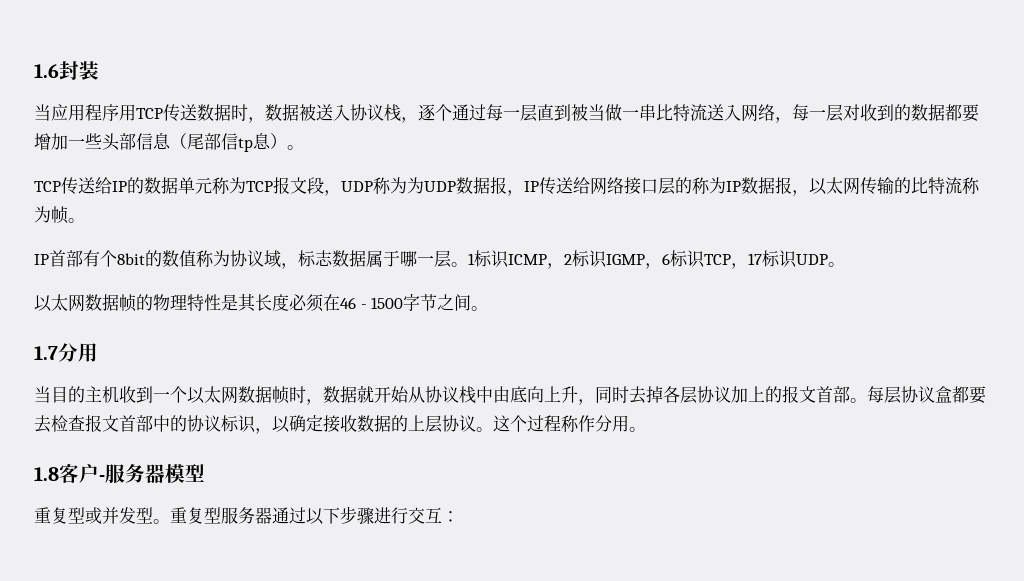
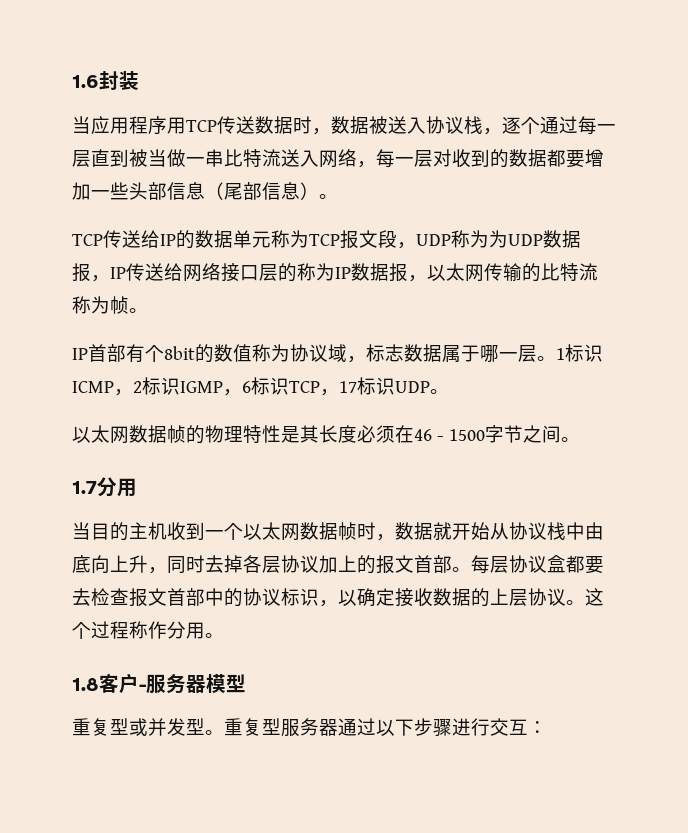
- 当应用程序用TCP传送数据时，数据被送入协议栈，逐个通过每一层直到被当做一串比特流送入网络，每一层对收到的数据都要增加一些头部信息（尾部信tp息）。
+ 当应用程序用TCP传送数据时，数据被送入协议栈，逐个通过每一层直到被当做一串比特流送入网络，每一层对收到的数据都要增加一些头部信息（尾部信息）。

